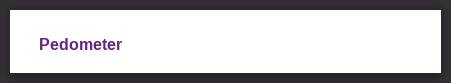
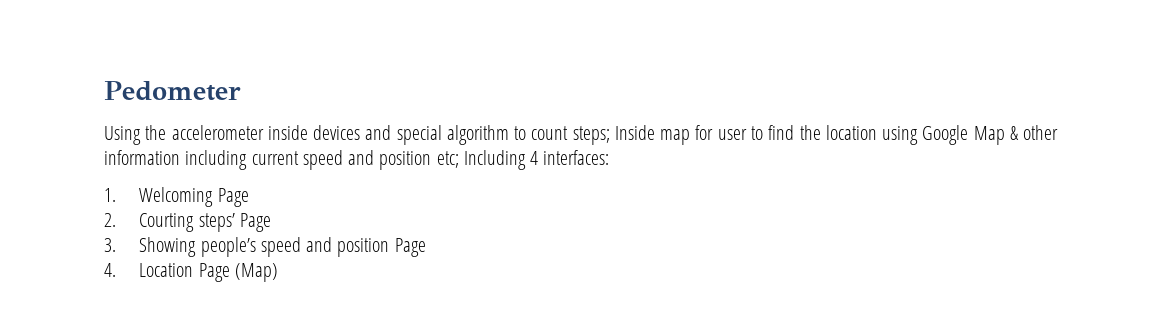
+ Using the accelerometer inside devices and special algorithm to count steps; Inside map for user to find the location using Google Map & other information including current speed and position etc; Including 4 interfaces:
+ 1. Welcoming Page
+ 2. Courting steps’ Page
+ 3. Showing people’s speed and position Page
+ 4. Location Page (Map)

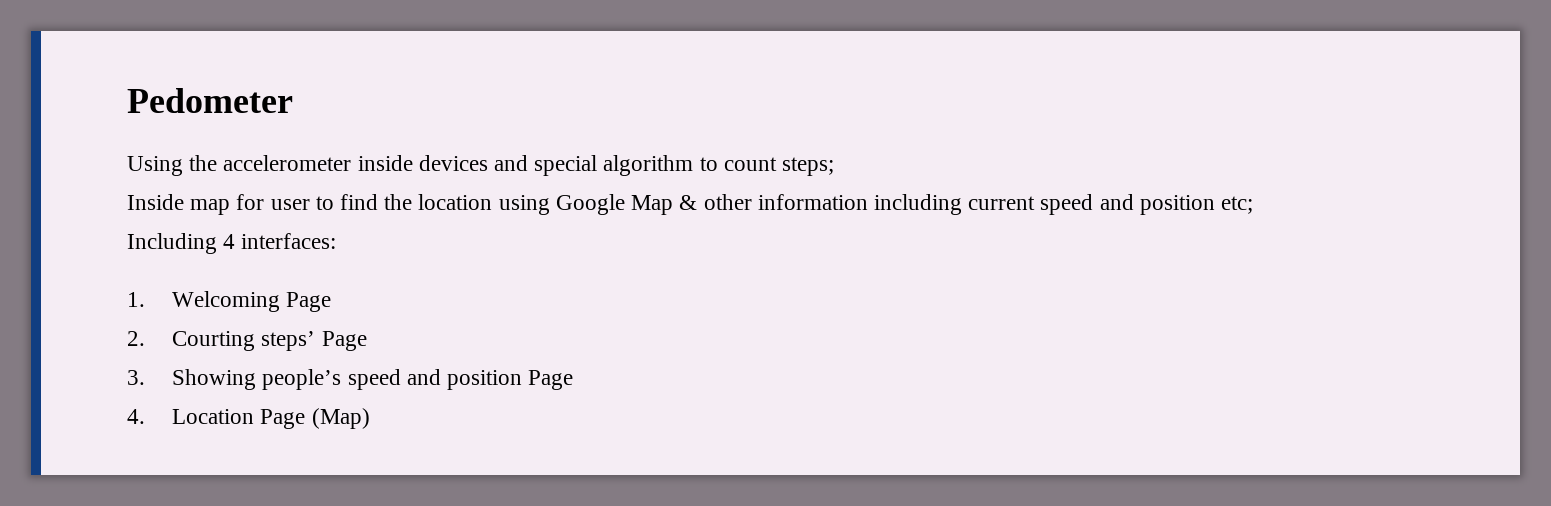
- Using the accelerometer inside devices and special algorithm to count steps; Inside map for user to find the location using Google Map & other information including current speed and position etc; Including 4 interfaces:
+ Using the accelerometer inside devices and special algorithm to count steps;
+ Inside map for user to find the location using Google Map & other information including current speed and position etc;
+ Including 4 interfaces:

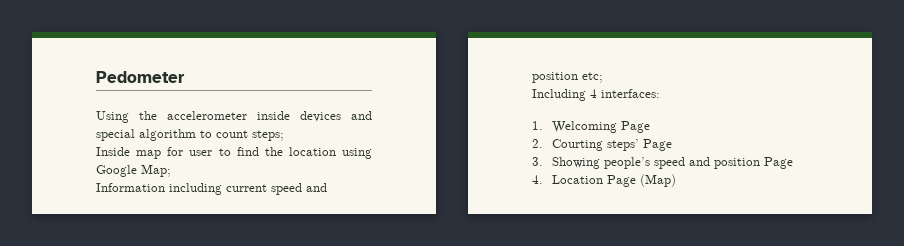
- Inside map for user to find the location using Google Map & other information including current speed and position etc;
+ Inside map for user to find the location using Google Map;
+ Information including current speed and position etc;

